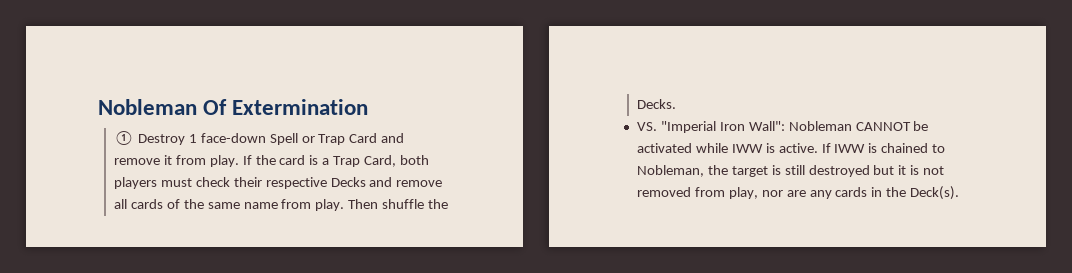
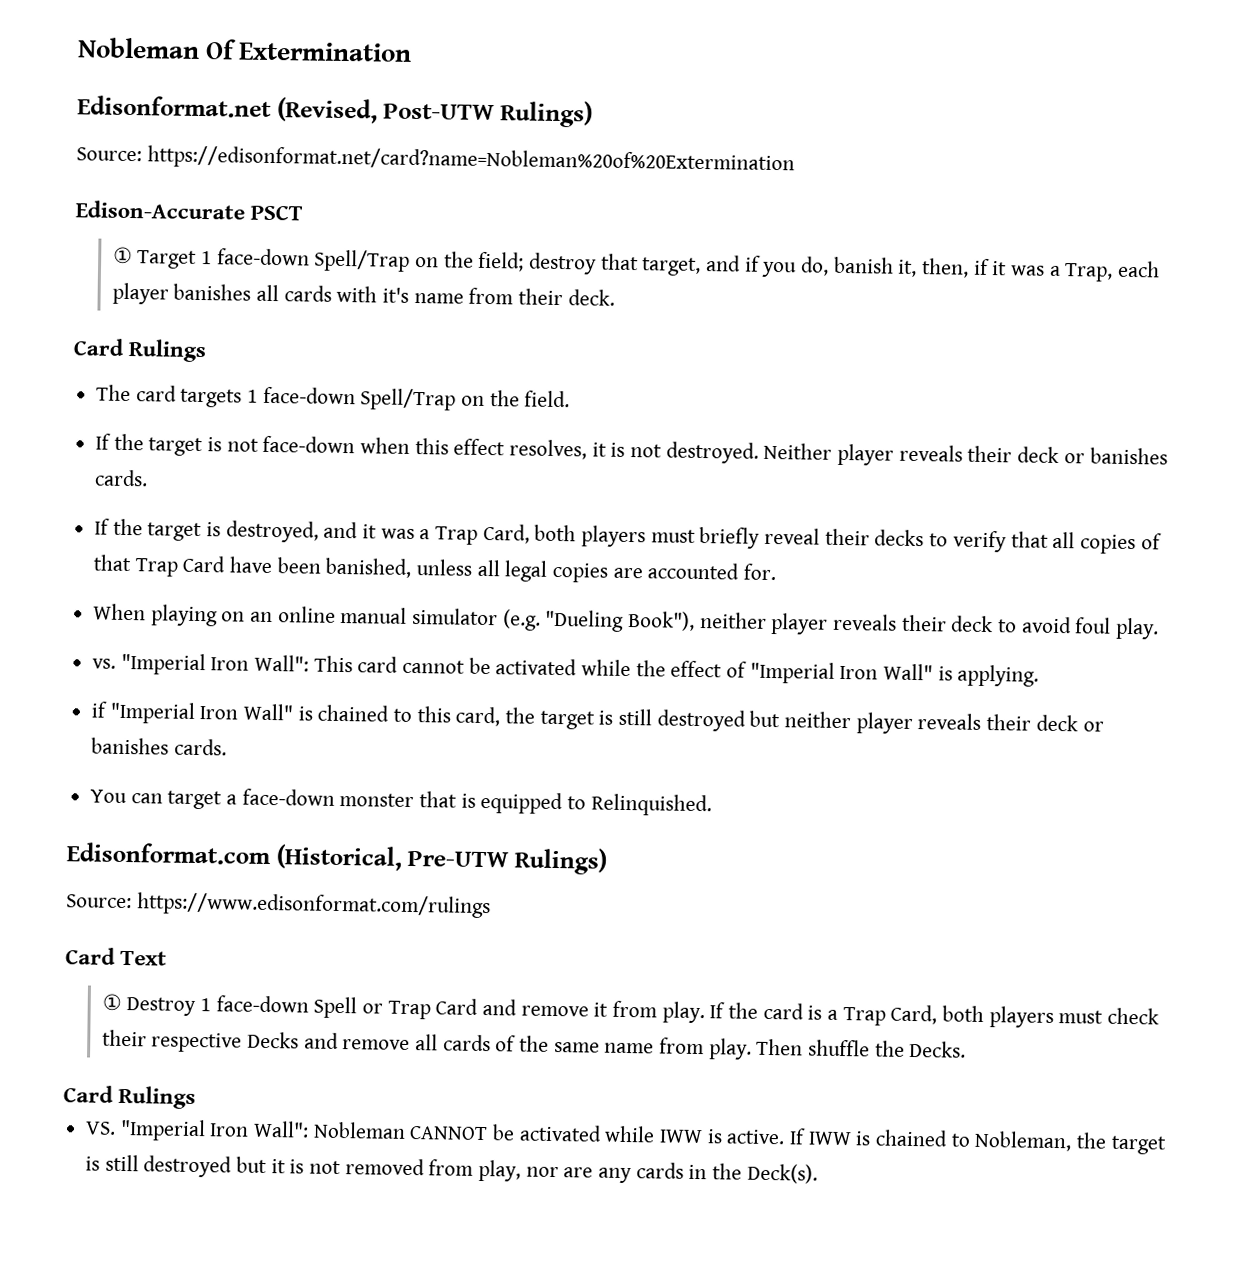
+ Edisonformat.net (Revised, Post-UTW Rulings)
+ Source: https://edisonformat.net/card?name=Nobleman%20of%20Extermination
+ Edison-Accurate PSCT
+ ① Target 1 face-down Spell/Trap on the field; destroy that target, and if you do, banish it, then, if it was a Trap, each player banishes all cards with it's name from their deck.
+ Card Rulings
+ The card targets 1 face-down Spell/Trap on the field.
+ If the target is not face-down when this effect resolves, it is not destroyed. Neither player reveals their deck or banishes cards.
+ If the target is destroyed, and it was a Trap Card, both players must briefly reveal their decks to verify that all copies of that Trap Card have been banished, unless all legal copies are accounted for.
+ When playing on an online manual simulator (e.g. "Dueling Book"), neither player reveals their deck to avoid foul play.
+ vs. "Imperial Iron Wall": This card cannot be activated while the effect of "Imperial Iron Wall" is applying.
+ if "Imperial Iron Wall" is chained to this card, the target is still destroyed but neither player reveals their deck or banishes cards.
+ You can target a face-down monster that is equipped to Relinquished.
+ Edisonformat.com (Historical, Pre-UTW Rulings)
+ Source: https://www.edisonformat.com/rulings
+ Card Text
  Then shuffle the Decks.
+ Card Rulings

